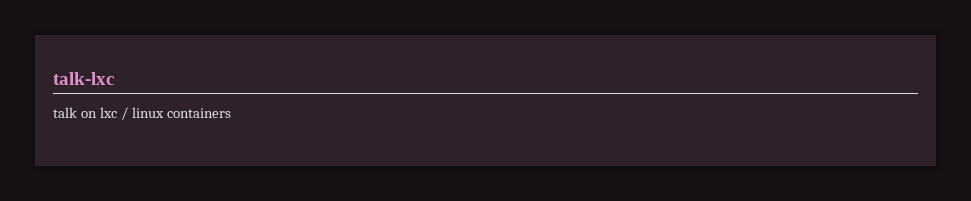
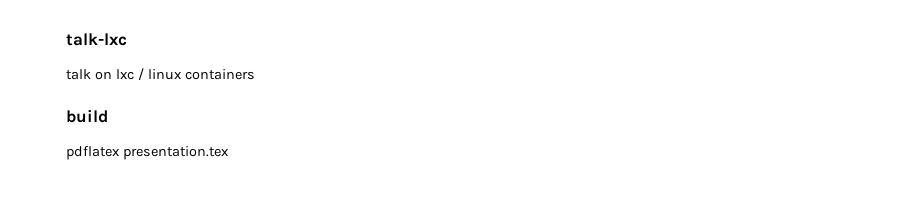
+ build
+ pdflatex presentation.tex

